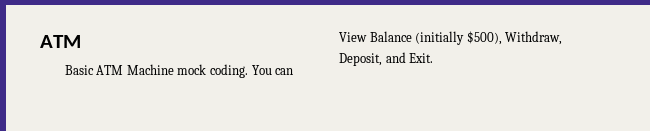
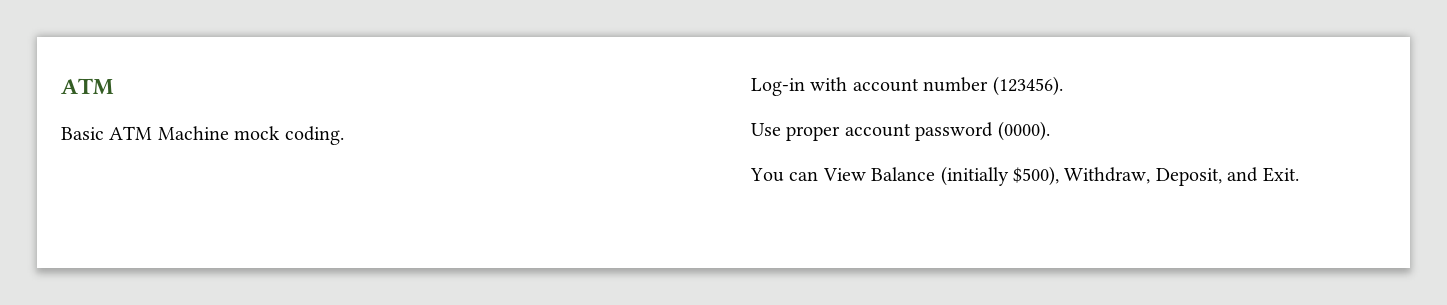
- Basic ATM Machine mock coding. You can View Balance (initially $500), Withdraw, Deposit, and Exit.
+ Basic ATM Machine mock coding.
+ Log-in with account number (123456).
+ Use proper account password (0000).
+ You can View Balance (initially $500), Withdraw, Deposit, and Exit.

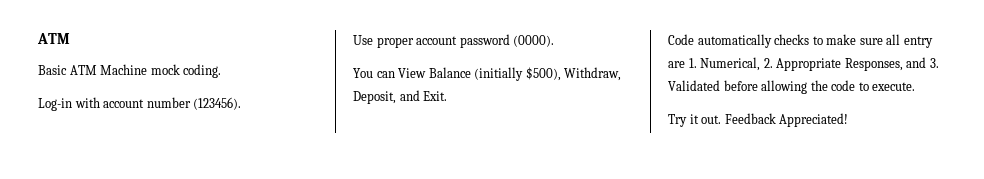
+ Code automatically checks to make sure all entry are 1. Numerical, 2. Appropriate Responses, and 3. Validated before allowing the code to execute.
+ Try it out. Feedback Appreciated!

